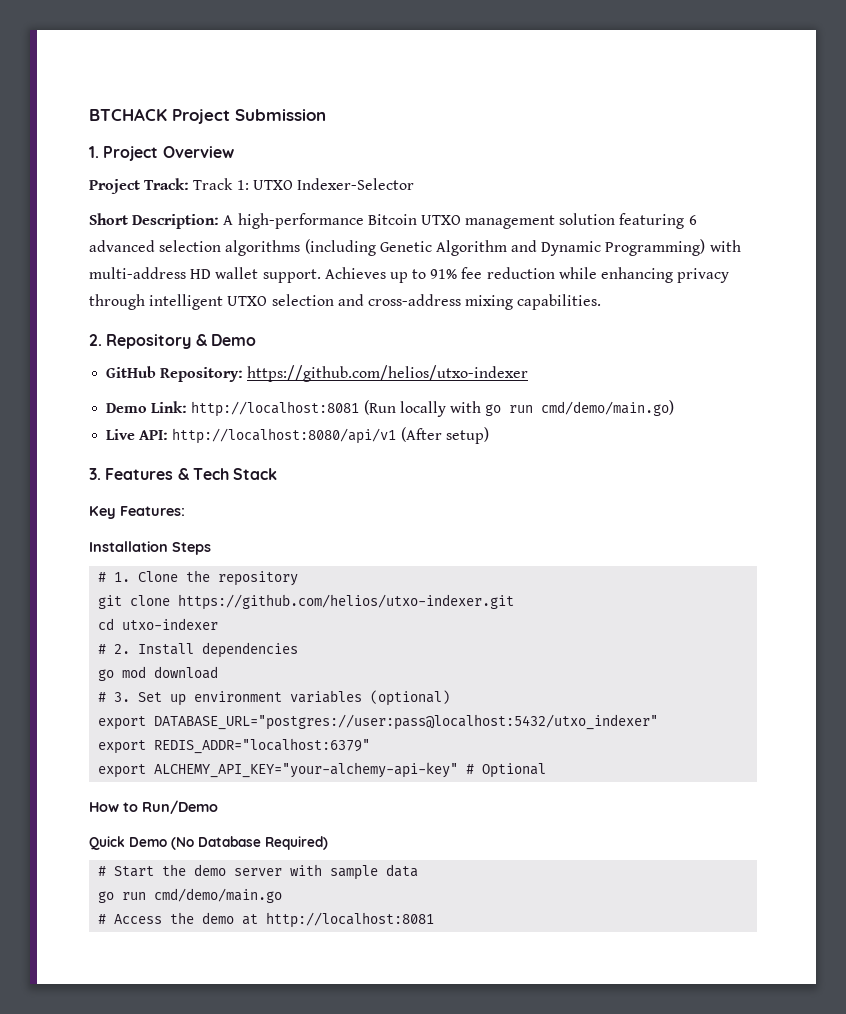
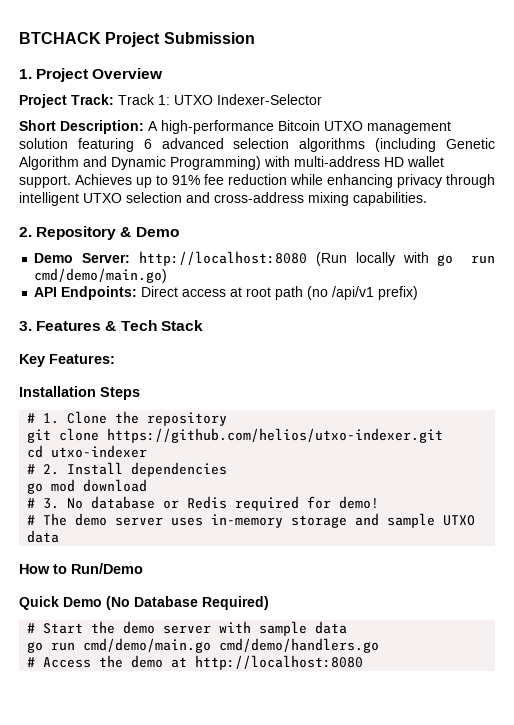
- GitHub Repository: https://github.com/helios/utxo-indexer
- Demo Link: http://localhost:8081 (Run locally with go run cmd/demo/main.go)
+ Demo Server: http://localhost:8080 (Run locally with go run cmd/demo/main.go)
- Live API: http://localhost:8080/api/v1 (After setup)
+ API Endpoints: Direct access at root path (no /api/v1 prefix)
- # 3. Set up environment variables (optional)
- export DATABASE_URL="postgres://user:pass@localhost:5432/utxo_indexer"
- export REDIS_ADDR="localhost:6379"
- export ALCHEMY_API_KEY="your-alchemy-api-key" # Optional
+ # 3. No database or Redis required for demo!
+ # The demo server uses in-memory storage and sample UTXO data
- go run cmd/demo/main.go
+ go run cmd/demo/main.go cmd/demo/handlers.go
- # Access the demo at http://localhost:8081
+ # Access the demo at http://localhost:8080

